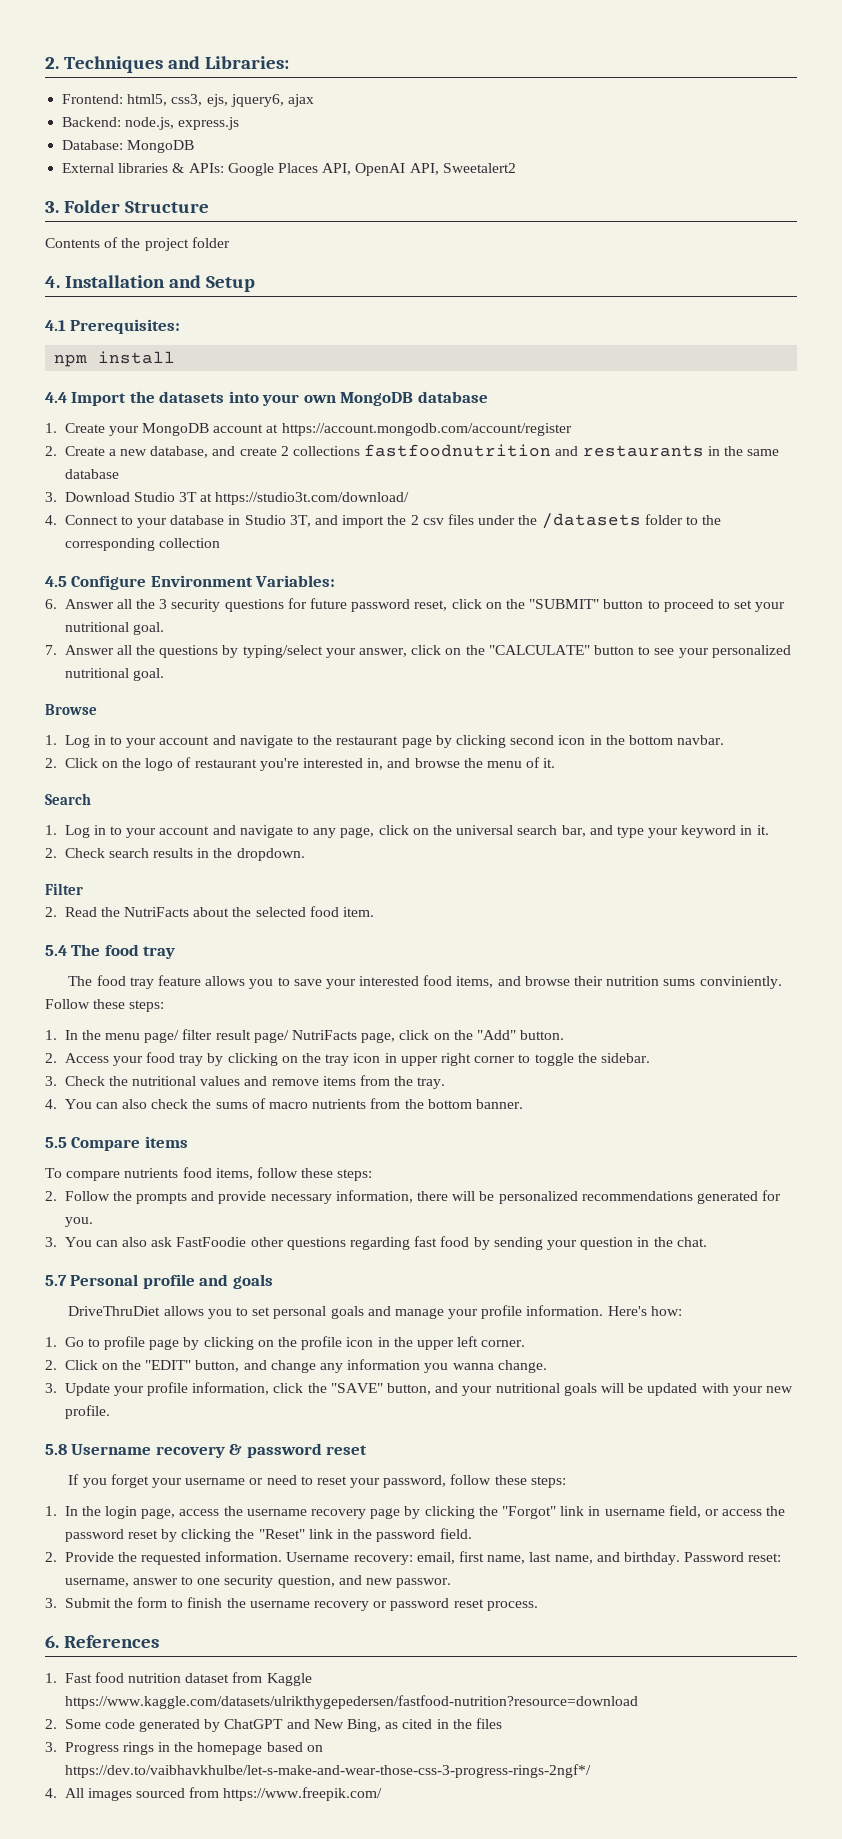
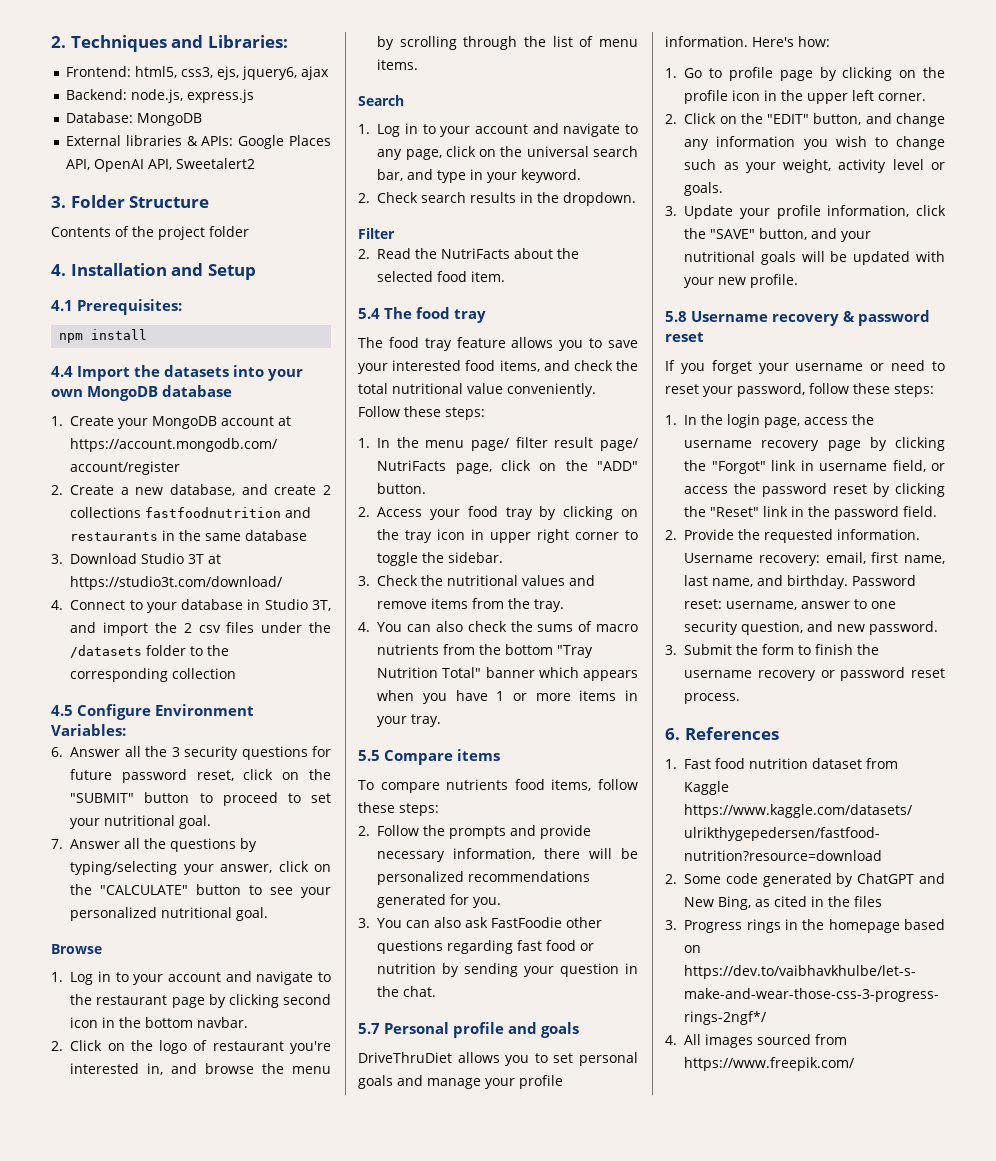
- 7. Answer all the questions by typing/select your answer, click on the "CALCULATE" button to see your personalized nutritional goal.
+ 7. Answer all the questions by typing/selecting your answer, click on the "CALCULATE" button to see your personalized nutritional goal.
- 2. Click on the logo of restaurant you're interested in, and browse the menu of it.
+ 2. Click on the logo of restaurant you're interested in, and browse the menu by scrolling through the list of menu items.
- 1. Log in to your account and navigate to any page, click on the universal search bar, and type your keyword in it.
+ 1. Log in to your account and navigate to any page, click on the universal search bar, and type in your keyword.
- The food tray feature allows you to save your interested food items, and browse their nutrition sums conviniently.
+ The food tray feature allows you to save your interested food items, and check the total nutritional value conveniently.
- 1. In the menu page/ filter result page/ NutriFacts page, click on the "Add" button.
+ 1. In the menu page/ filter result page/ NutriFacts page, click on the "ADD" button.
- 4. You can also check the sums of macro nutrients from the bottom banner.
+ 4. You can also check the sums of macro nutrients from the bottom "Tray Nutrition Total" banner which appears when you have 1 or more items in your tray.
- 3. You can also ask FastFoodie other questions regarding fast food by sending your question in the chat.
+ 3. You can also ask FastFoodie other questions regarding fast food or nutrition by sending your question in the chat.
- 2. Click on the "EDIT" button, and change any information you wanna change.
+ 2. Click on the "EDIT" button, and change any information you wish to change such as your weight, activity level or goals.
- Password reset: username, answer to one security question, and new passwor.
+ Password reset: username, answer to one security question, and new password.

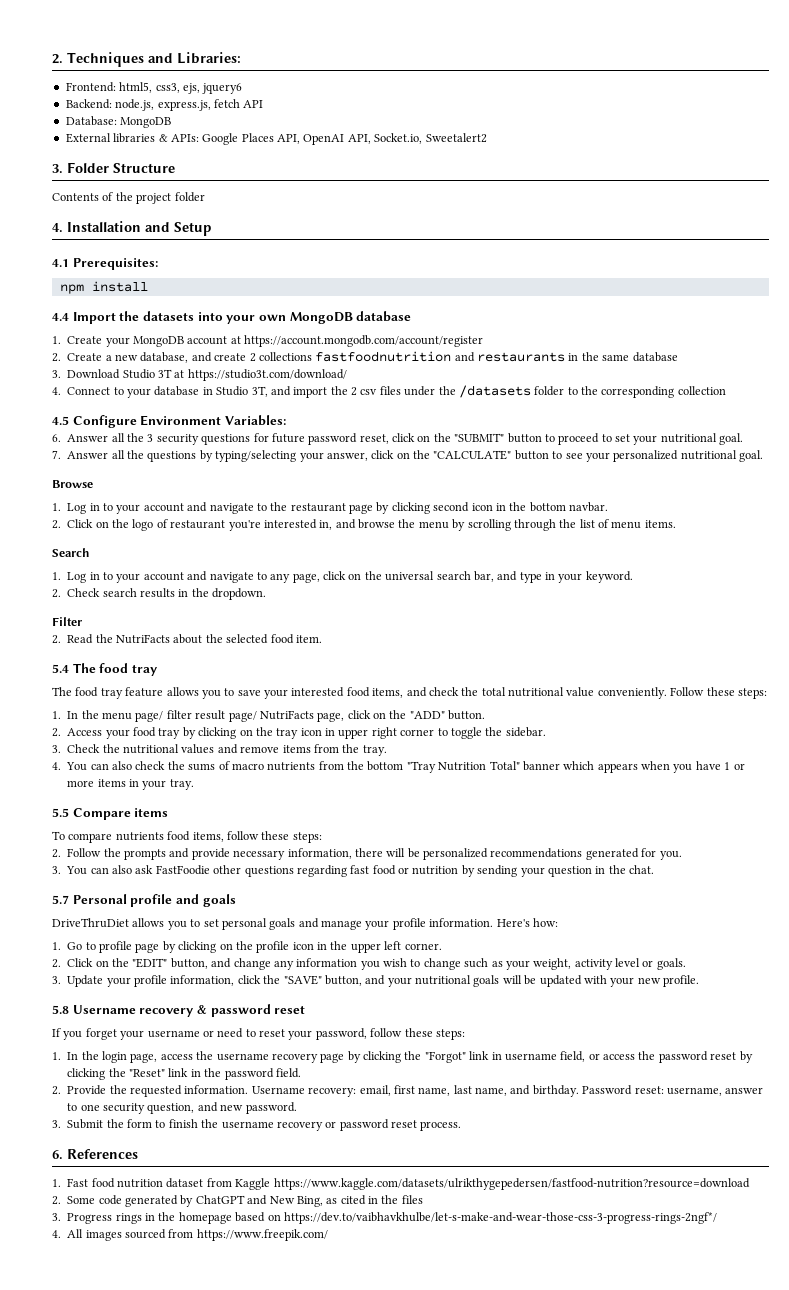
- Frontend: html5, css3, ejs, jquery6, ajax
+ Frontend: html5, css3, ejs, jquery6
- Backend: node.js, express.js
+ Backend: node.js, express.js, fetch API
- External libraries & APIs: Google Places API, OpenAI API, Sweetalert2
+ External libraries & APIs: Google Places API, OpenAI API, Socket.io, Sweetalert2

